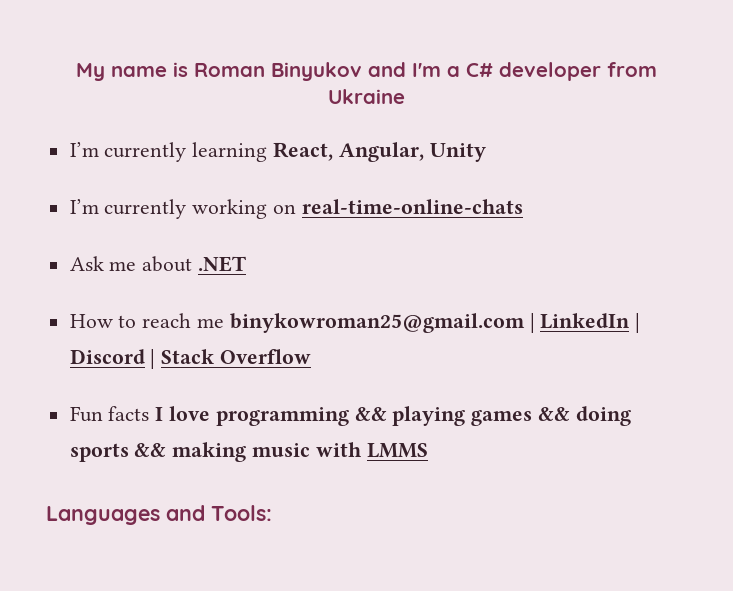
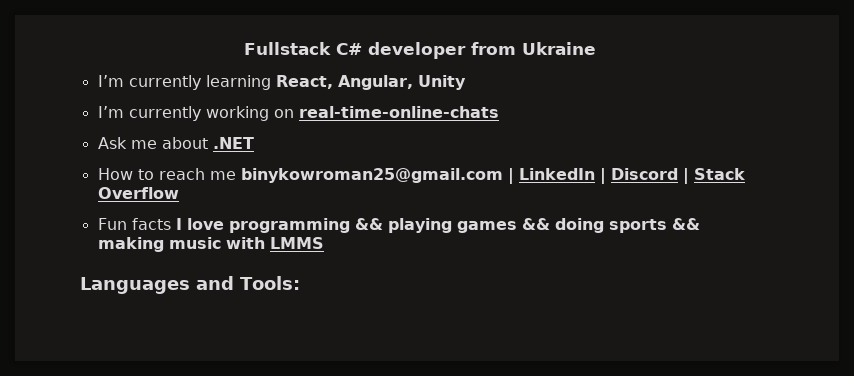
- My name is Roman Binyukov and I'm a C# developer from Ukraine
+ Fullstack C# developer from Ukraine

